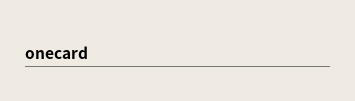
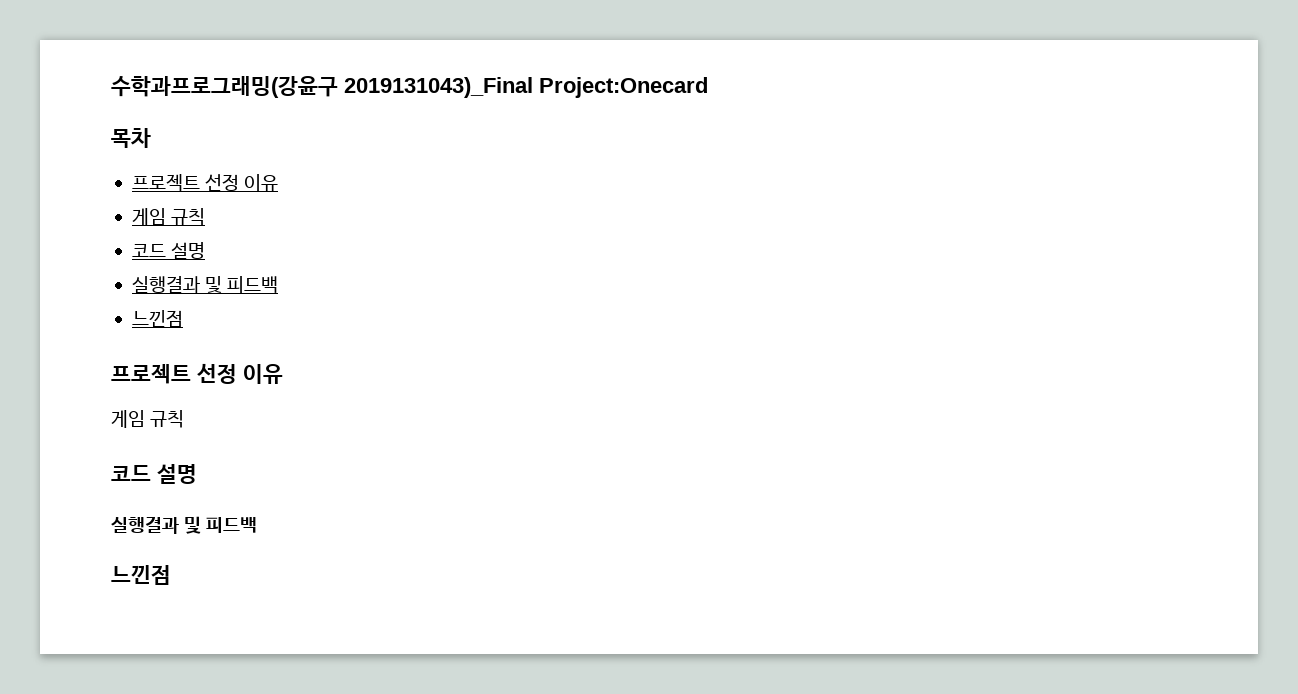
- onecard
+ 수학과프로그래밍(강윤구 2019131043)_Final Project:Onecard
+ 목차
+ 프로젝트 선정 이유
+ 게임 규칙
+ 코드 설명
+ 실행결과 및 피드백
+ 느낀점
+ 프로젝트 선정 이유
+ 게임 규칙
+ 코드 설명
+ 실행결과 및 피드백
+ 느낀점

